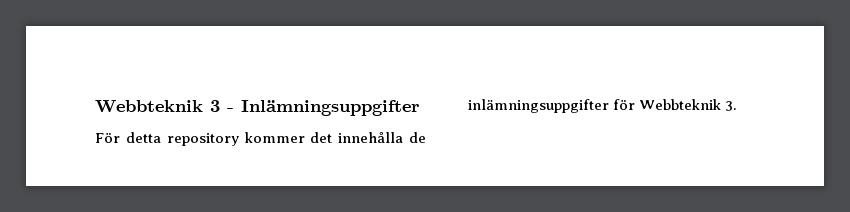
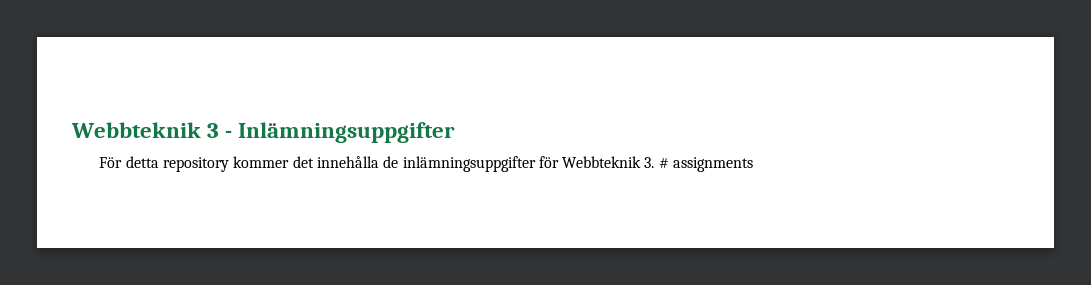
- För detta repository kommer det innehålla de inlämningsuppgifter för Webbteknik 3.
+ För detta repository kommer det innehålla de inlämningsuppgifter för Webbteknik 3. # assignments

